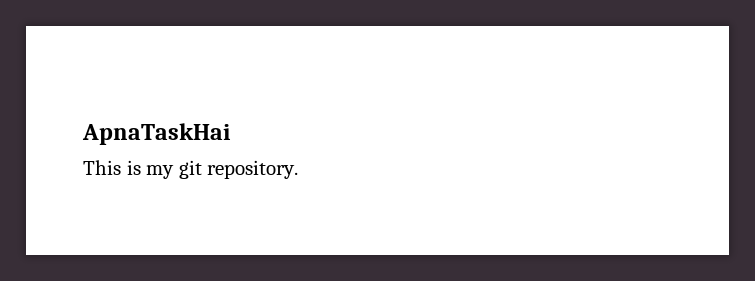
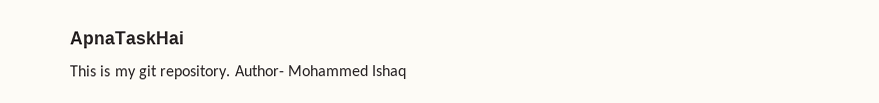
+ Author- Mohammed Ishaq

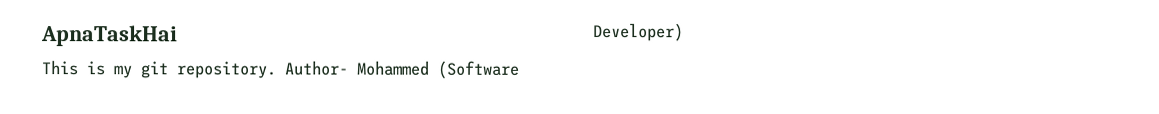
- Author- Mohammed Ishaq
+ Author- Mohammed (Software Developer)

